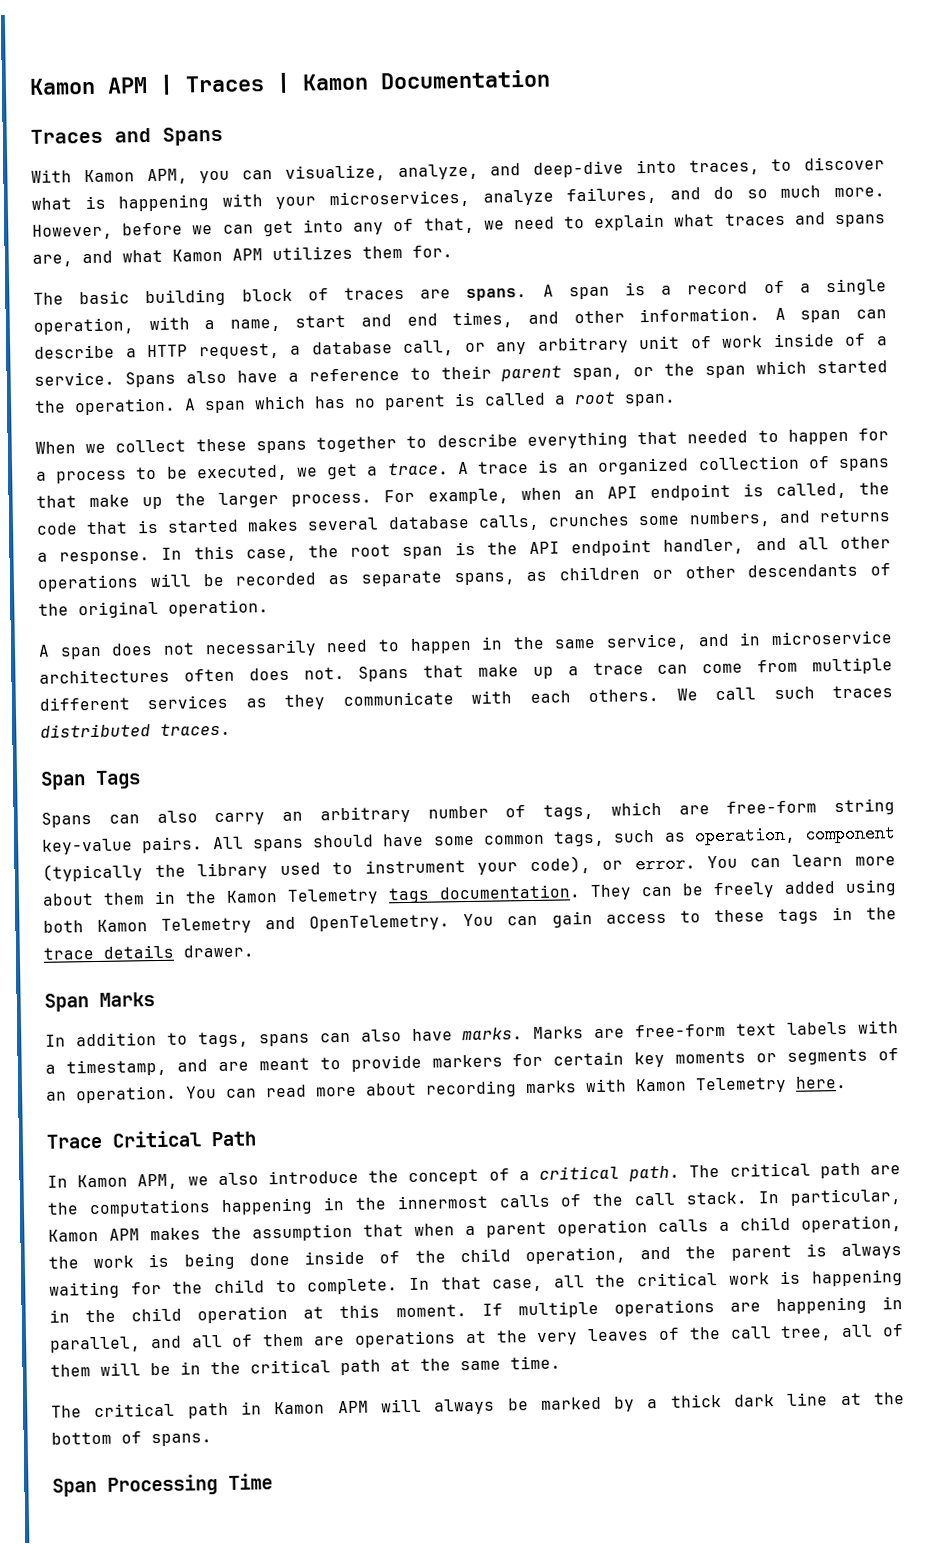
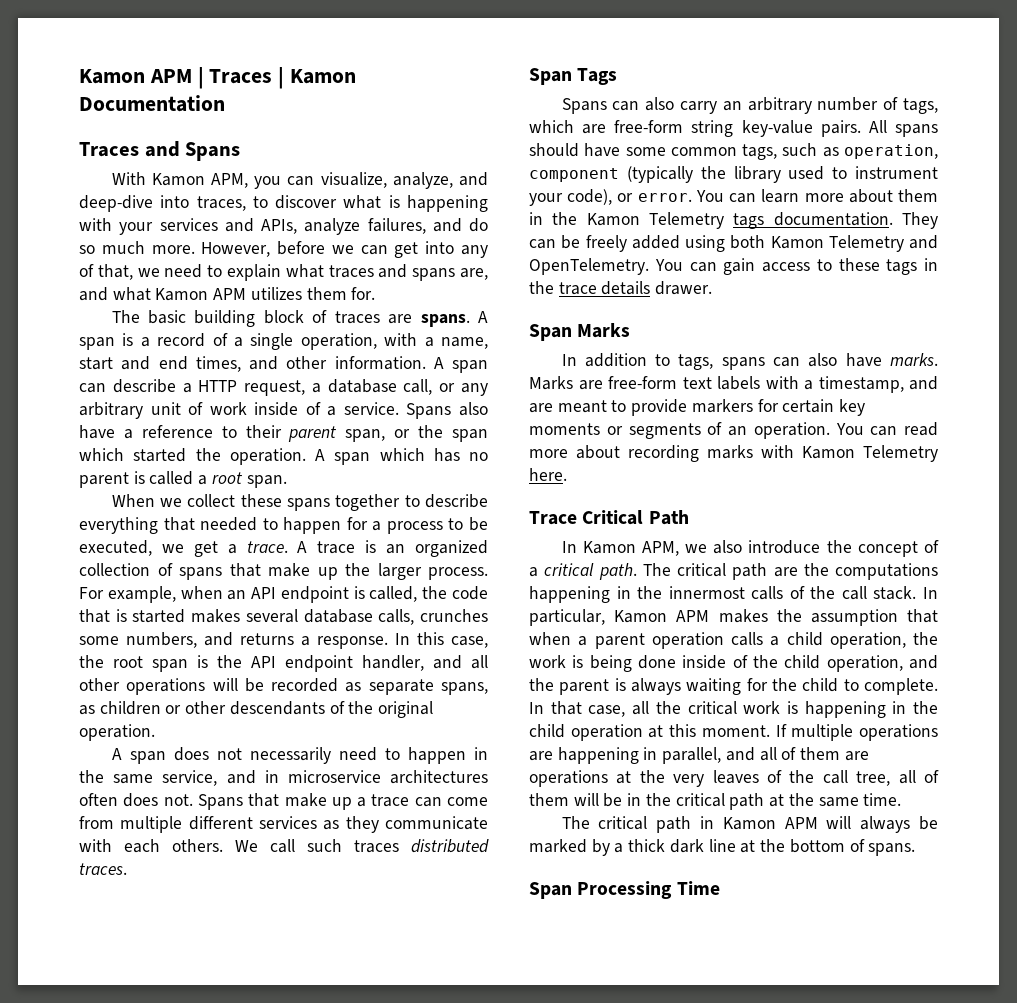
- With Kamon APM, you can visualize, analyze, and deep-dive into traces, to discover what is happening with your microservices, analyze failures, and do so much more.
+ With Kamon APM, you can visualize, analyze, and deep-dive into traces, to discover what is happening with your services and APIs, analyze failures, and do so much more.

